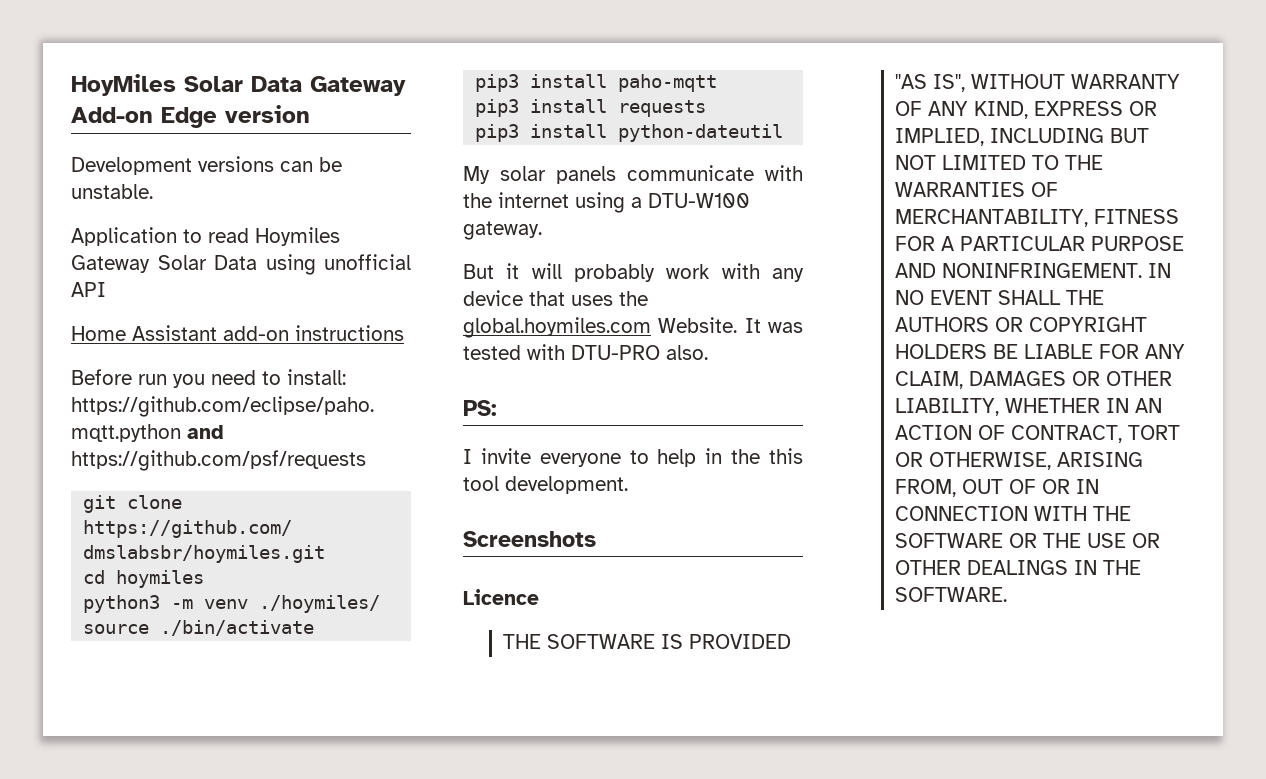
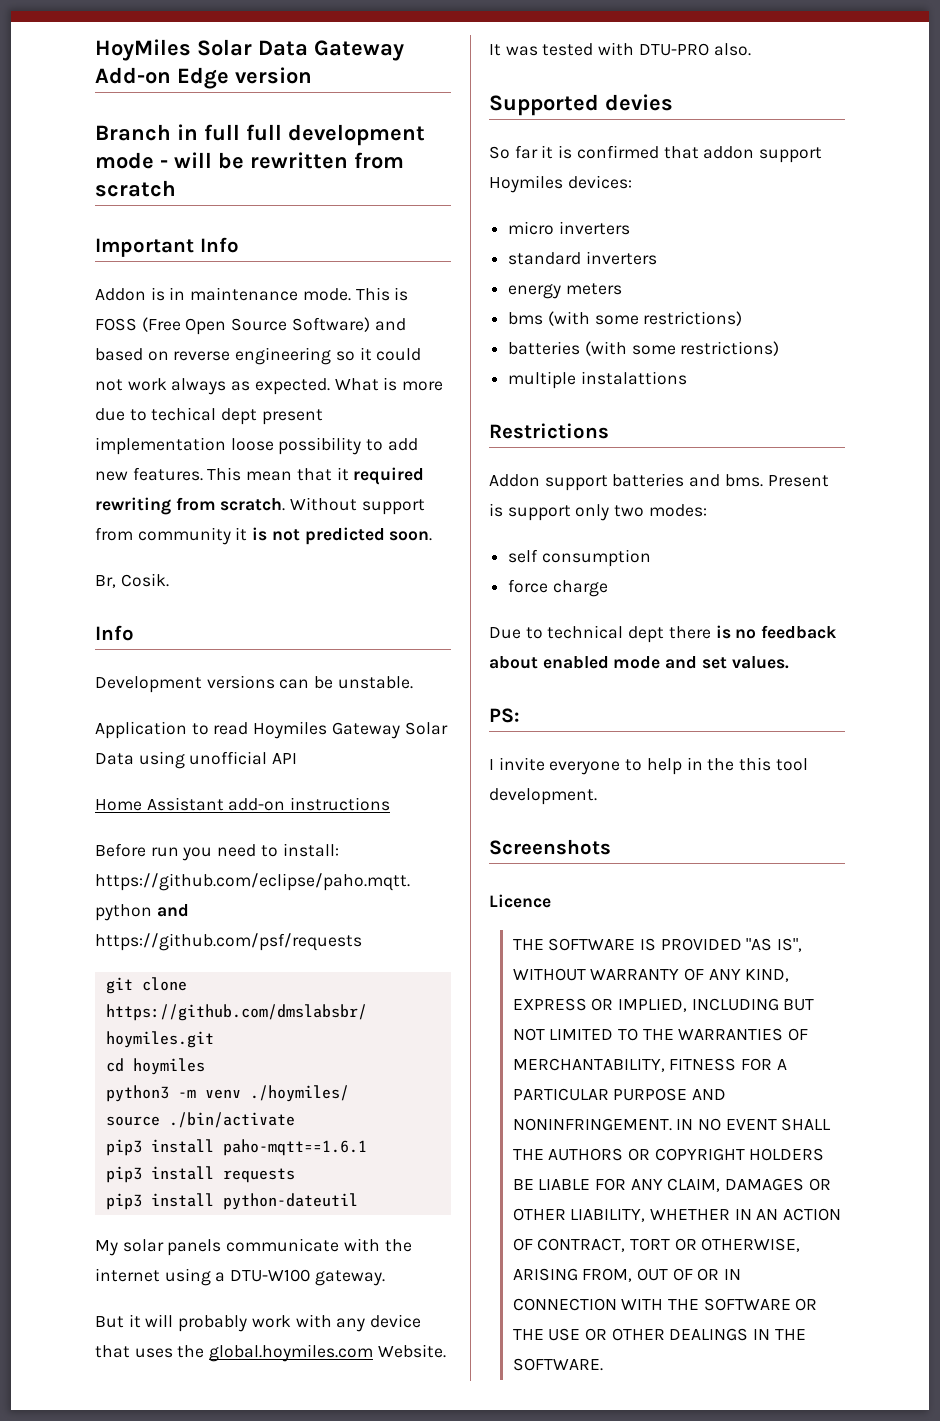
+ Branch in full full development mode - will be rewritten from scratch
+ Important Info
+ Addon is in maintenance mode. This is FOSS (Free Open Source Software) and based on reverse engineering so it could not work always as expected. What is more due to techical dept present implementation loose possibility to add new features. This mean that it required rewriting from scratch. Without support from community it is not predicted soon.
+ Br, Cosik.
+ Info
- pip3 install paho-mqtt
+ pip3 install paho-mqtt==1.6.1
+ Supported devies
+ So far it is confirmed that addon support Hoymiles devices:
+ micro inverters
+ standard inverters
+ energy meters
+ bms (with some restrictions)
+ batteries (with some restrictions)
+ multiple instalattions
+ Restrictions
+ Addon support batteries and bms. Present is support only two modes:
+ self consumption
+ force charge
+ Due to technical dept there is no feedback about enabled mode and set values.

